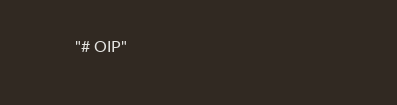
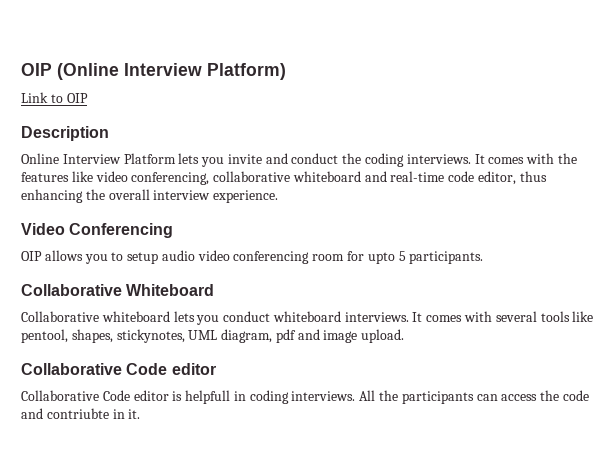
- "# OIP"
+ OIP (Online Interview Platform)
+ Link to OIP
+ Description
+ Online Interview Platform lets you invite and conduct the coding interviews. It comes with the features like video conferencing, collaborative whiteboard and real-time code editor, thus enhancing the overall interview experience.
+ Video Conferencing
+ OIP allows you to setup audio video conferencing room for upto 5 participants.
+ Collaborative Whiteboard
+ Collaborative whiteboard lets you conduct whiteboard interviews. It comes with several tools like pentool, shapes, stickynotes, UML diagram, pdf and image upload.
+ Collaborative Code editor
+ Collaborative Code editor is helpfull in coding interviews. All the participants can access the code and contriubte in it.

